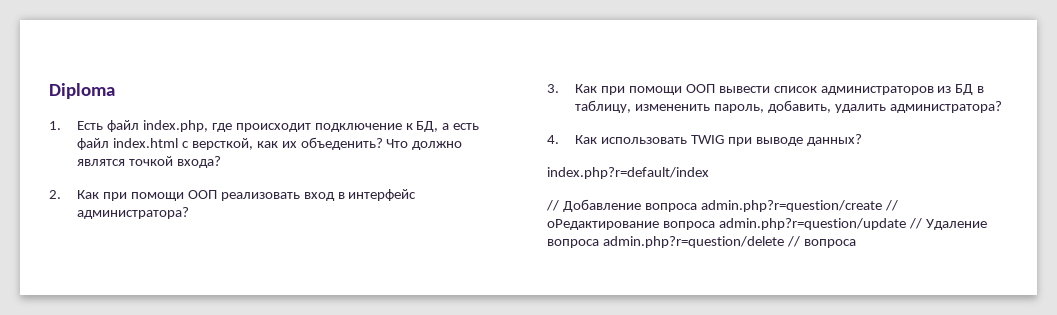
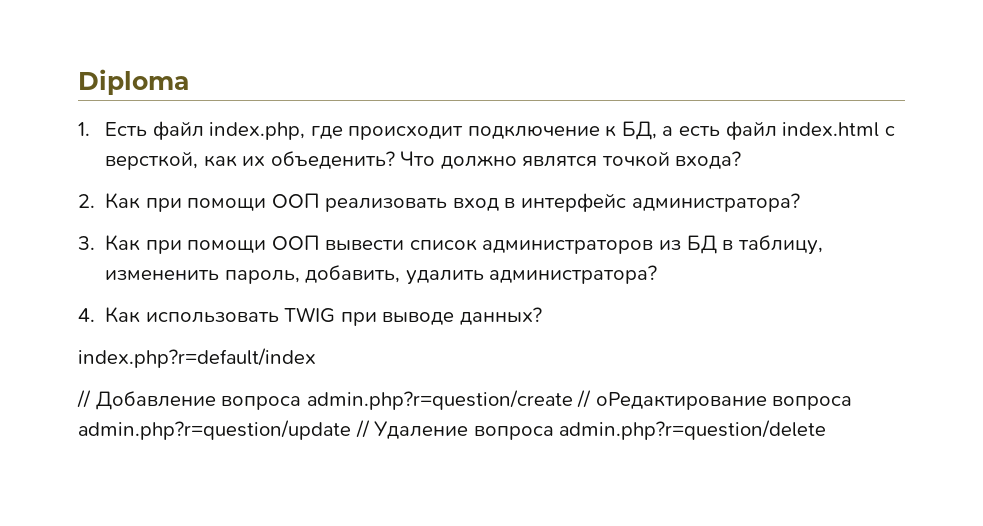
- // Добавление вопроса admin.php?r=question/create // оРедактирование вопроса admin.php?r=question/update // Удаление вопроса admin.php?r=question/delete // вопроса
+ // Добавление вопроса admin.php?r=question/create // оРедактирование вопроса admin.php?r=question/update // Удаление вопроса admin.php?r=question/delete

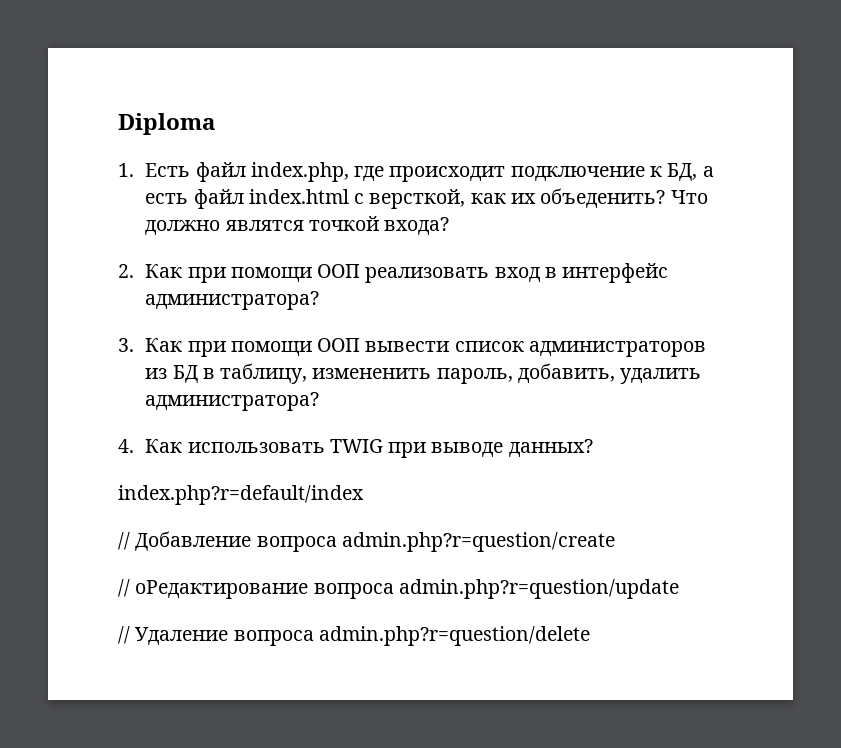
- // Добавление вопроса admin.php?r=question/create // оРедактирование вопроса admin.php?r=question/update // Удаление вопроса admin.php?r=question/delete
+ // Добавление вопроса admin.php?r=question/create
+ // оРедактирование вопроса admin.php?r=question/update
+ // Удаление вопроса admin.php?r=question/delete

